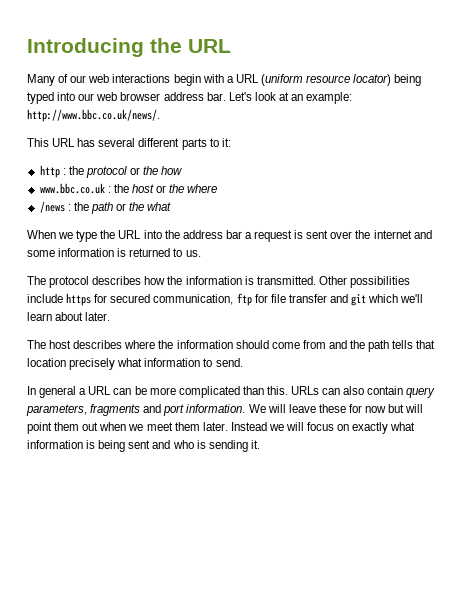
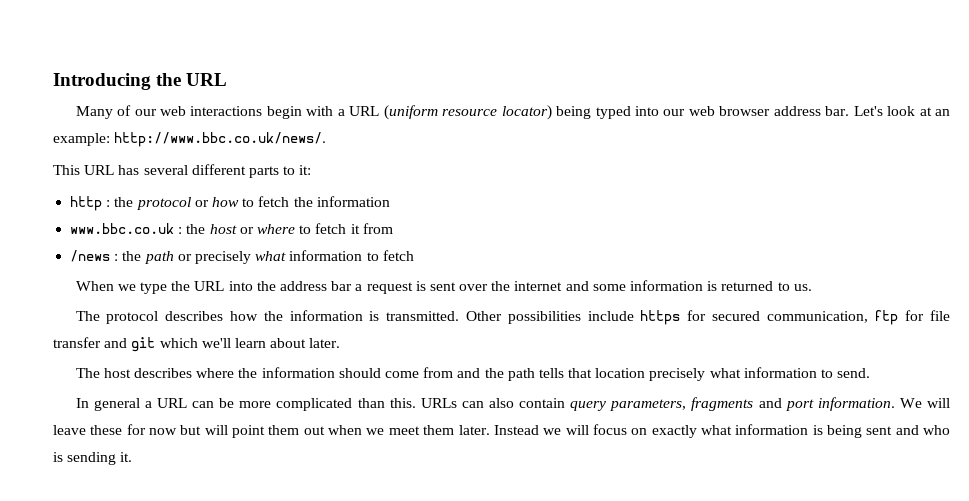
- http : the protocol or the how
+ http : the protocol or how to fetch the information
- www.bbc.co.uk : the host or the where
+ www.bbc.co.uk : the host or where to fetch it from
- /news : the path or the what
+ /news : the path or precisely what information to fetch

